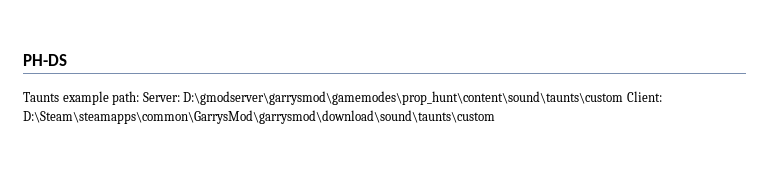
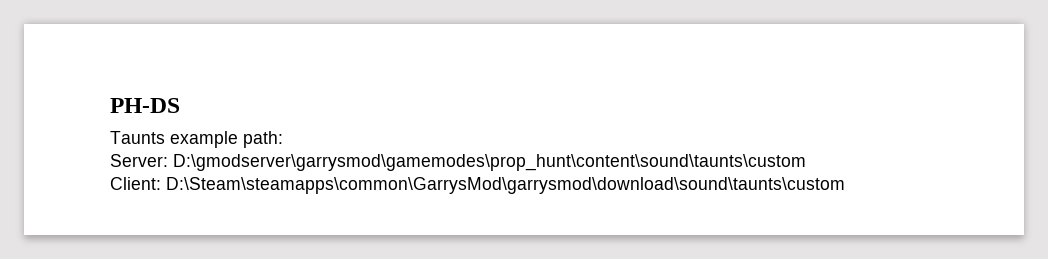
- Taunts example path: Server: D:\gmodserver\garrysmod\gamemodes\prop_hunt\content\sound\taunts\custom Client: D:\Steam\steamapps\common\GarrysMod\garrysmod\download\sound\taunts\custom
+ Taunts example path:
+ Server: D:\gmodserver\garrysmod\gamemodes\prop_hunt\content\sound\taunts\custom
+ Client: D:\Steam\steamapps\common\GarrysMod\garrysmod\download\sound\taunts\custom

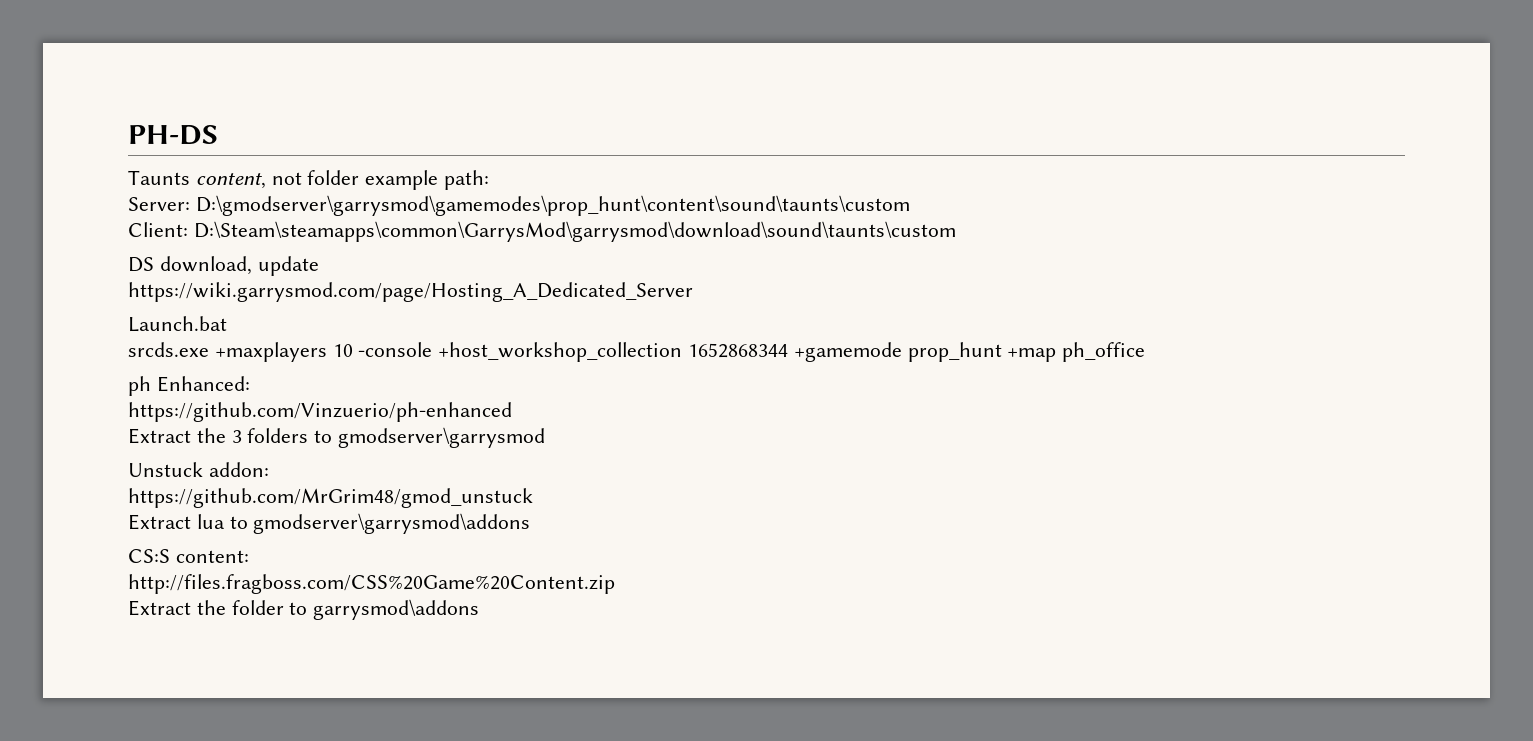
- Taunts example path:
+ Taunts content, not folder example path:
+ DS download, update
+ https://wiki.garrysmod.com/page/Hosting_A_Dedicated_Server
+ Launch.bat
+ srcds.exe +maxplayers 10 -console +host_workshop_collection 1652868344 +gamemode prop_hunt +map ph_office
+ ph Enhanced:
+ https://github.com/Vinzuerio/ph-enhanced
+ Extract the 3 folders to gmodserver\garrysmod
+ Unstuck addon:
+ https://github.com/MrGrim48/gmod_unstuck
+ Extract lua to gmodserver\garrysmod\addons
+ CS:S content:
+ http://files.fragboss.com/CSS%20Game%20Content.zip
+ Extract the folder to garrysmod\addons

